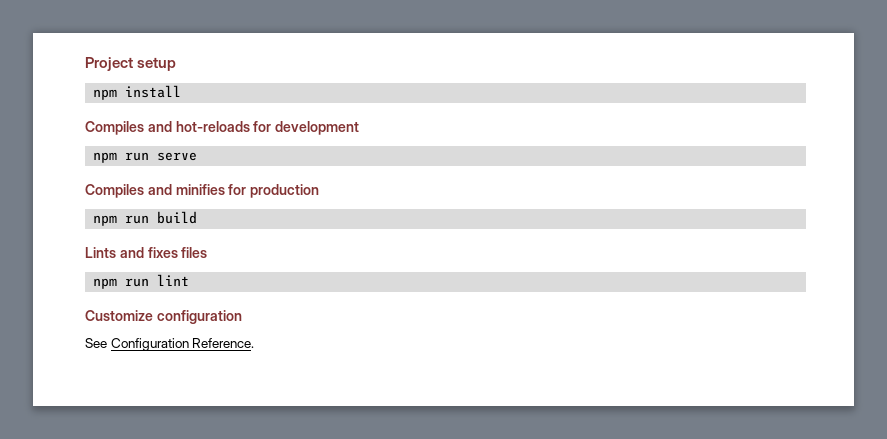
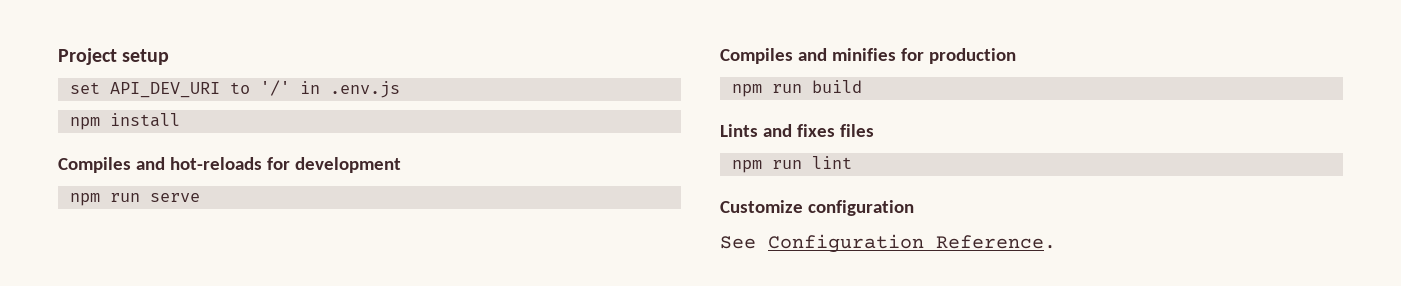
+ set API_DEV_URI to '/' in .env.js

